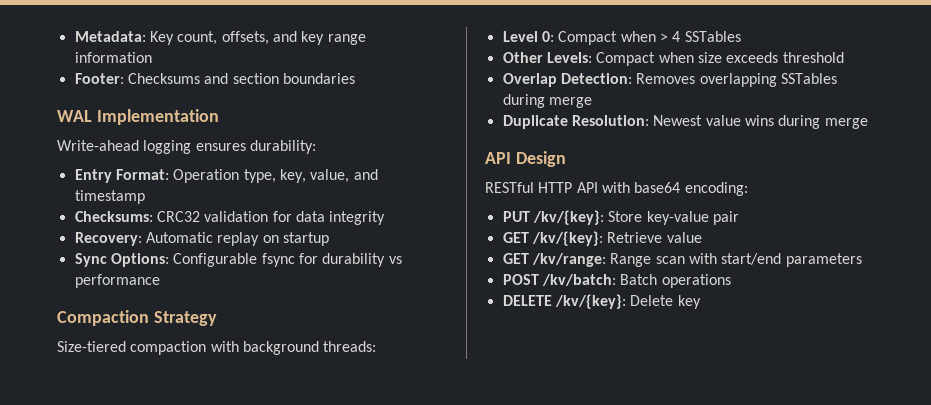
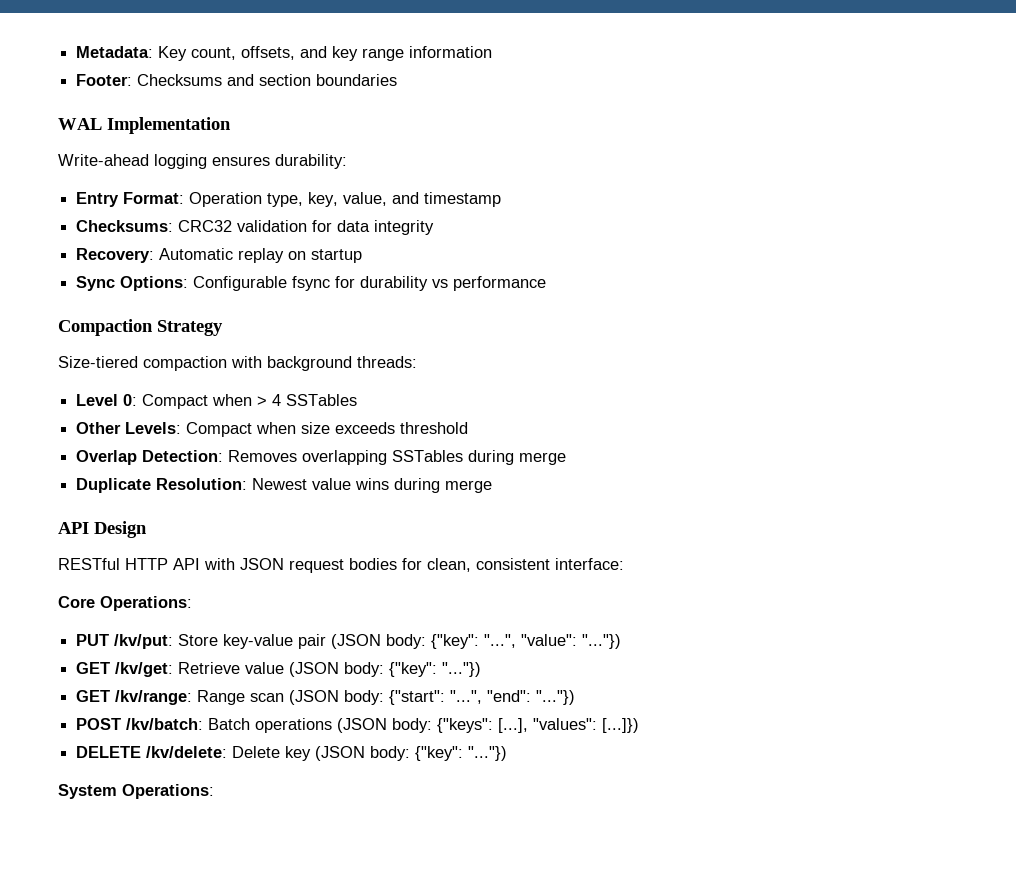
- RESTful HTTP API with base64 encoding:
+ RESTful HTTP API with JSON request bodies for clean, consistent interface:
+ Core Operations:
- PUT /kv/{key}: Store key-value pair
- GET /kv/{key}: Retrieve value
+ PUT /kv/put: Store key-value pair (JSON body: {"key": "...", "value": "..."})
+ GET /kv/get: Retrieve value (JSON body: {"key": "..."})
- GET /kv/range: Range scan with start/end parameters
- POST /kv/batch: Batch operations
+ GET /kv/range: Range scan (JSON body: {"start": "...", "end": "..."})
+ POST /kv/batch: Batch operations (JSON body: {"keys": [...], "values": [...]})
- DELETE /kv/{key}: Delete key
+ DELETE /kv/delete: Delete key (JSON body: {"key": "..."})
+ System Operations:

